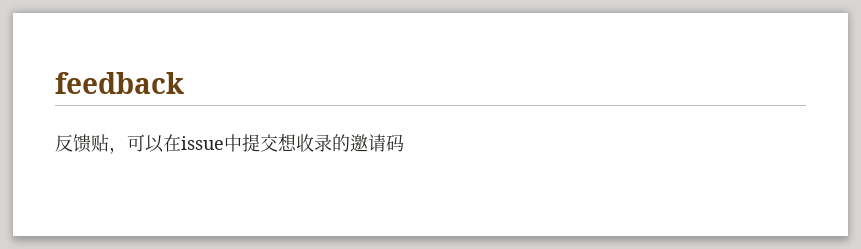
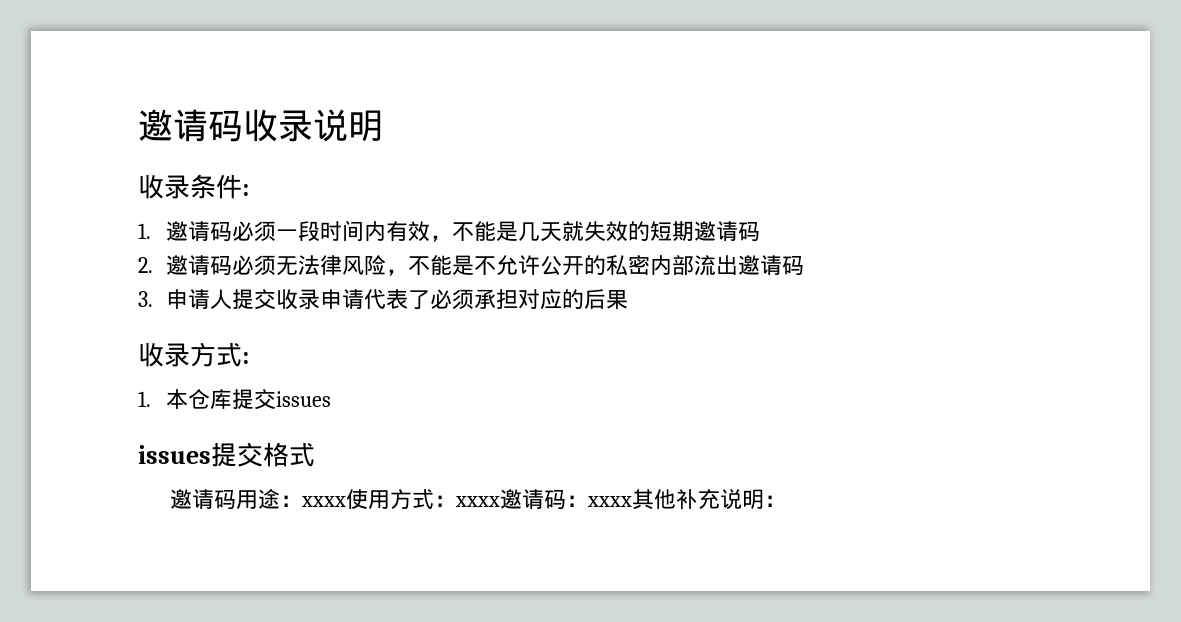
- feedback
- 反馈贴，可以在issue中提交想收录的邀请码
+ 邀请码收录说明
+ 收录条件:
+ 1.邀请码必须一段时间内有效，不能是几天就失效的短期邀请码
+ 2.邀请码必须无法律风险，不能是不允许公开的私密内部流出邀请码
+ 3.申请人提交收录申请代表了必须承担对应的后果
+ 收录方式:
+ 1.本仓库提交issues
+ issues提交格式
+ 邀请码用途：xxxx使用方式：xxxx邀请码：xxxx其他补充说明：

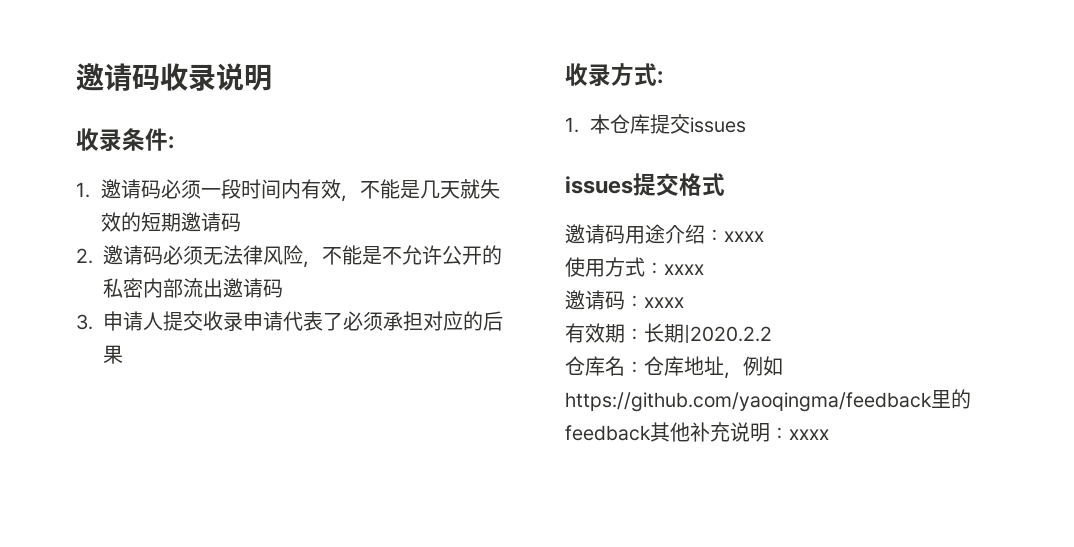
- 邀请码用途：xxxx使用方式：xxxx邀请码：xxxx其他补充说明：
+ 邀请码用途介绍：xxxx
+ 使用方式：xxxx
+ 邀请码：xxxx
+ 有效期：长期|2020.2.2
+ 仓库名：仓库地址，例如https://github.com/yaoqingma/feedback里的feedback其他补充说明：xxxx

